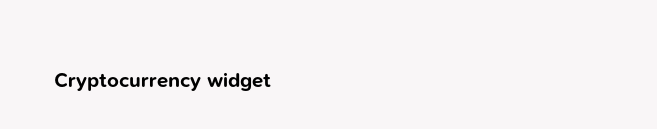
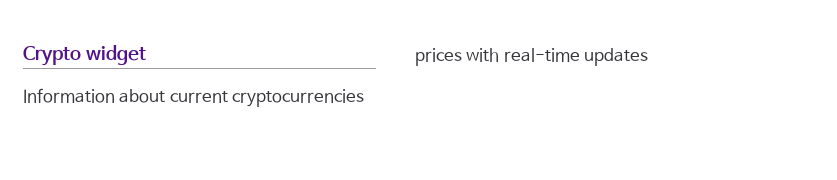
- Cryptocurrency widget
+ Crypto widget
+ Information about current cryptocurrencies prices with real-time updates

